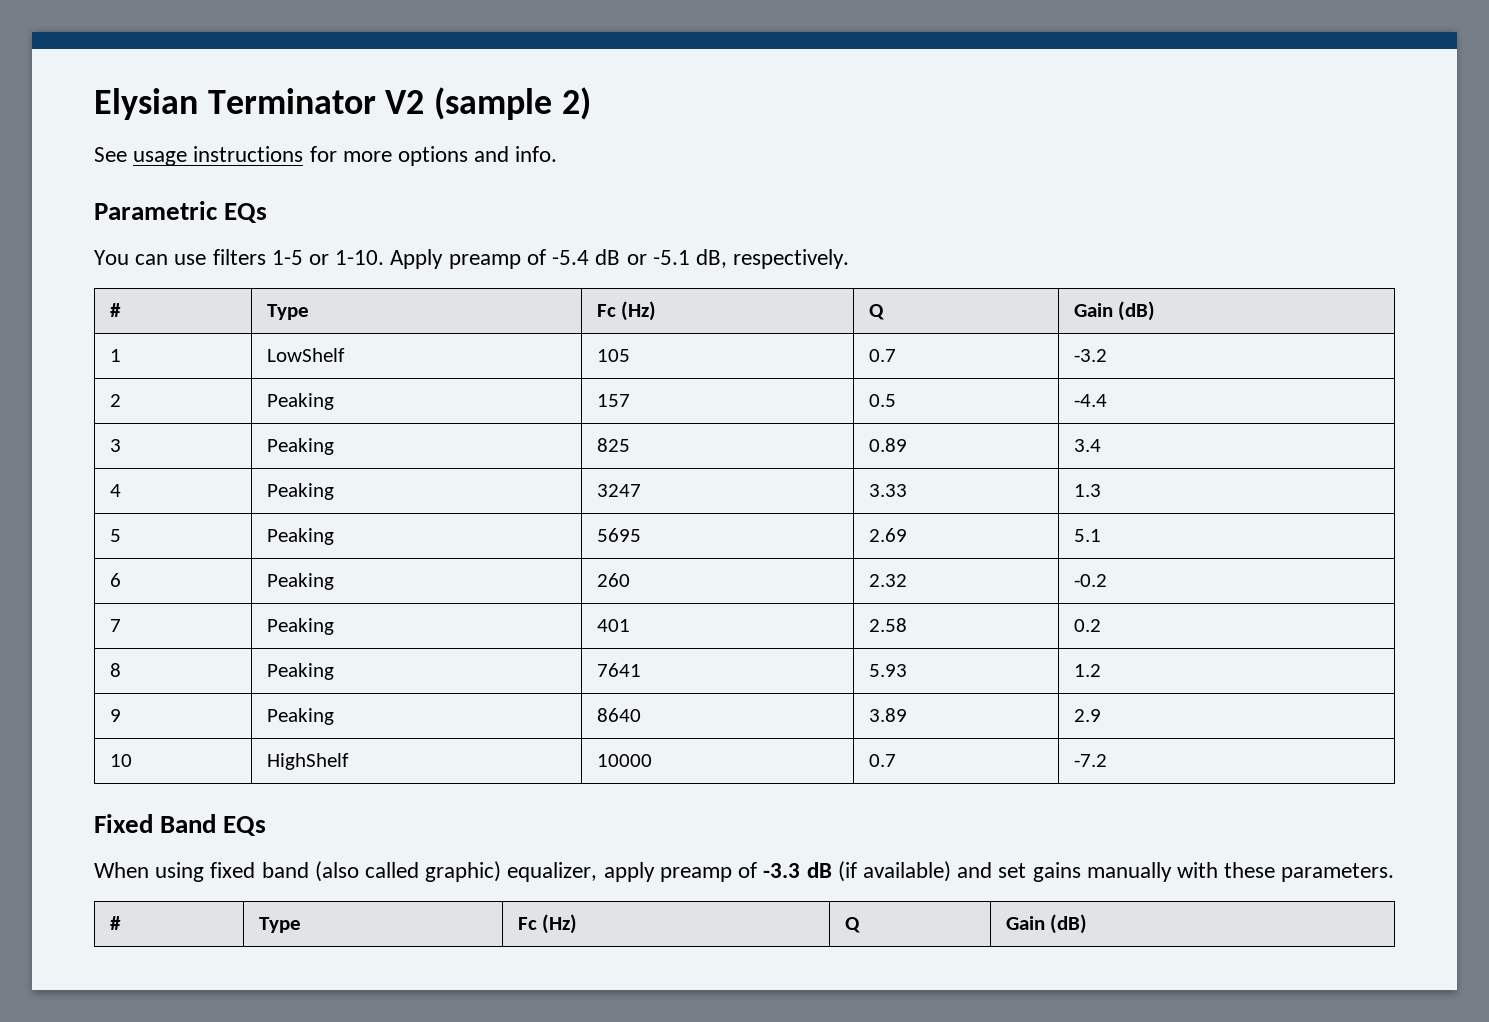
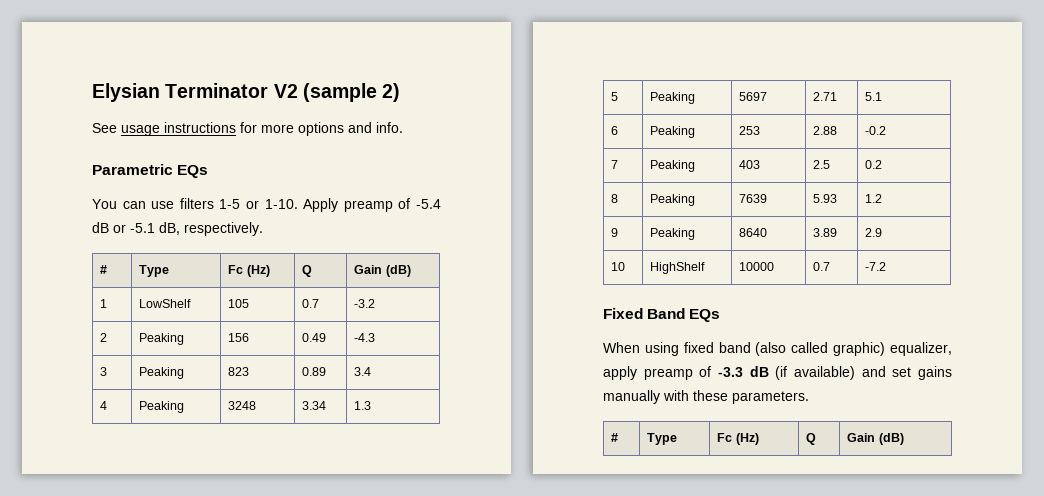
- 2 | Peaking | 157 | 0.5 | -4.4
+ 2 | Peaking | 156 | 0.49 | -4.3
- 3 | Peaking | 825 | 0.89 | 3.4
+ 3 | Peaking | 823 | 0.89 | 3.4
- 4 | Peaking | 3247 | 3.33 | 1.3
+ 4 | Peaking | 3248 | 3.34 | 1.3
- 5 | Peaking | 5695 | 2.69 | 5.1
+ 5 | Peaking | 5697 | 2.71 | 5.1
- 6 | Peaking | 260 | 2.32 | -0.2
+ 6 | Peaking | 253 | 2.88 | -0.2
- 7 | Peaking | 401 | 2.58 | 0.2
+ 7 | Peaking | 403 | 2.5 | 0.2
- 8 | Peaking | 7641 | 5.93 | 1.2
+ 8 | Peaking | 7639 | 5.93 | 1.2

